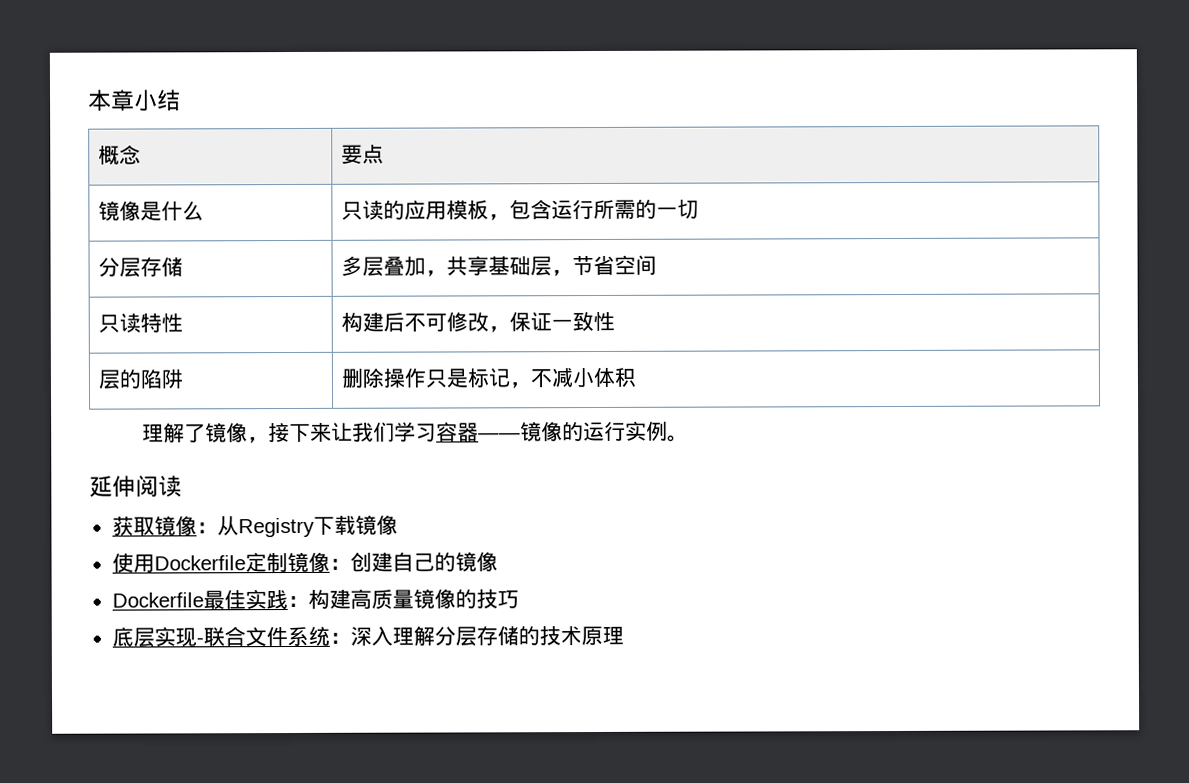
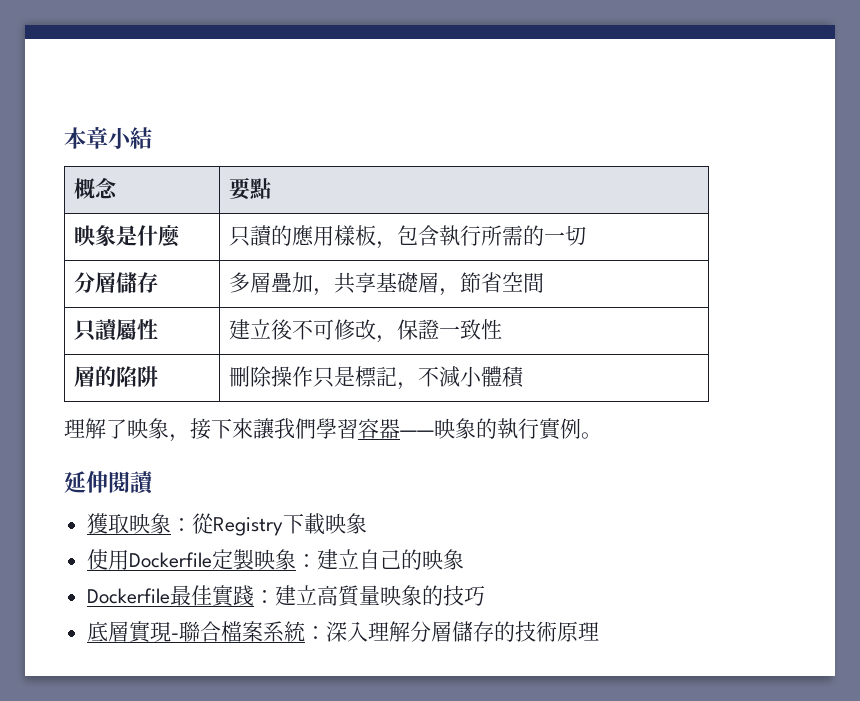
- 本章小结
+ 本章小結
- 概念 | 要点
- 镜像是什么 | 只读的应用模板，包含运行所需的一切
+ 概念 | 要點
+ 映象是什麼 | 只讀的應用樣板，包含執行所需的一切
- 分层存储 | 多层叠加，共享基础层，节省空间
- 只读特性 | 构建后不可修改，保证一致性
+ 分層儲存 | 多層疊加，共享基礎層，節省空間
+ 只讀屬性 | 建立後不可修改，保證一致性
- 层的陷阱 | 删除操作只是标记，不减小体积
- 理解了镜像，接下来让我们学习容器——镜像的运行实例。
- 延伸阅读
- 获取镜像：从Registry下载镜像
- 使用Dockerfile定制镜像：创建自己的镜像
- Dockerfile最佳实践：构建高质量镜像的技巧
- 底层实现-联合文件系统：深入理解分层存储的技术原理
+ 層的陷阱 | 刪除操作只是標記，不減小體積
+ 理解了映象，接下來讓我們學習容器——映象的執行實例。
+ 延伸閱讀
+ 獲取映象：從Registry下載映象
+ 使用Dockerfile定製映象：建立自己的映象
+ Dockerfile最佳實踐：建立高質量映象的技巧
+ 底層實現-聯合檔案系統：深入理解分層儲存的技術原理

